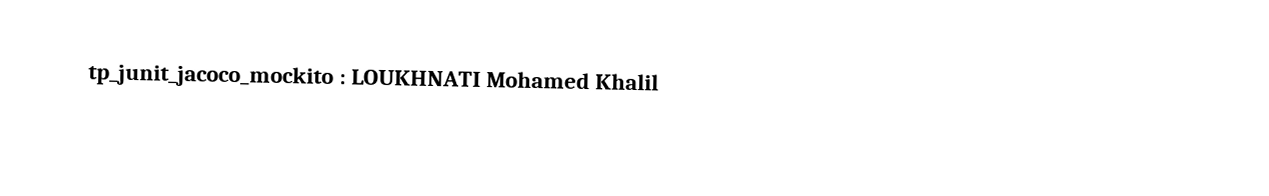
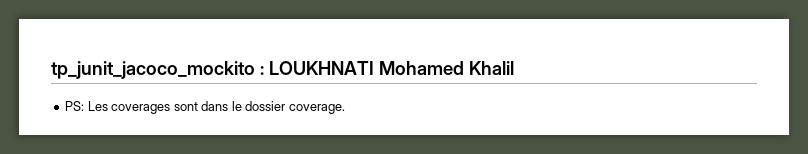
+ PS: Les coverages sont dans le dossier coverage.

